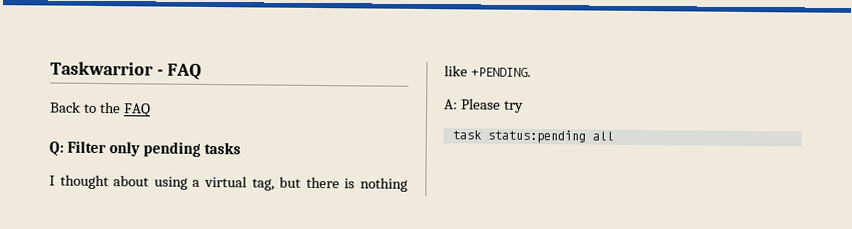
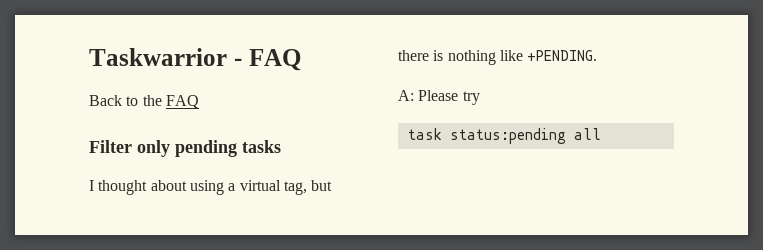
- Q: Filter only pending tasks
+ Filter only pending tasks

